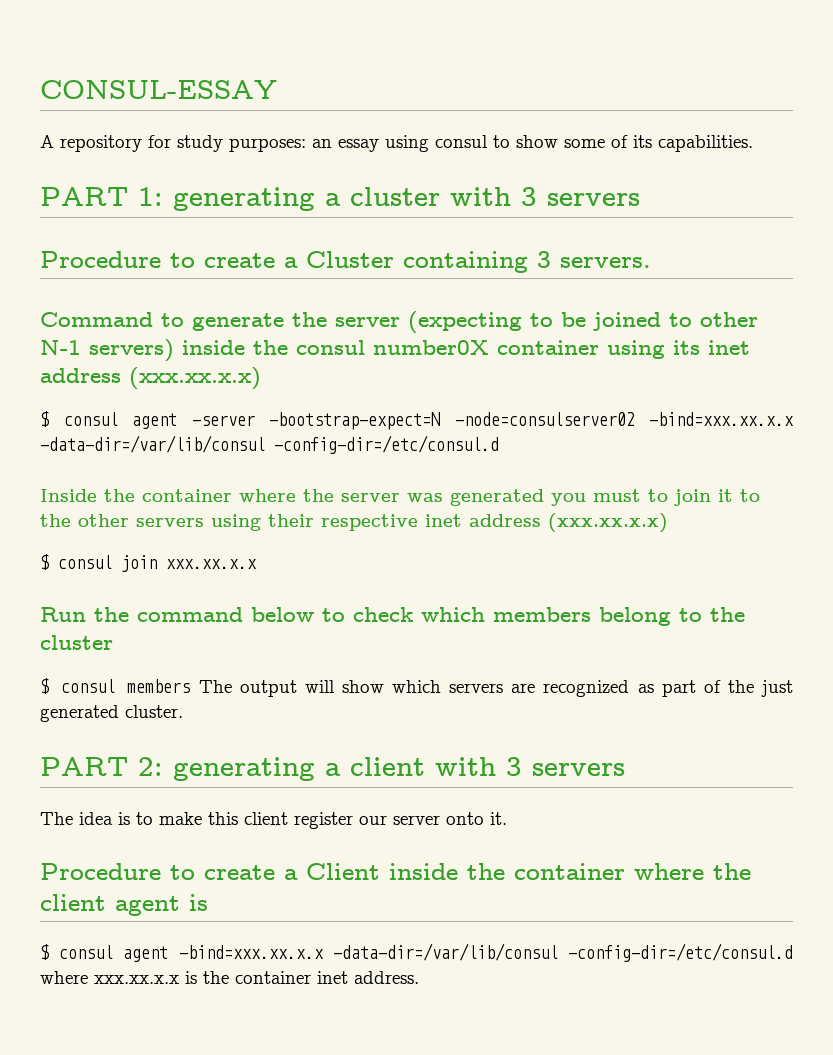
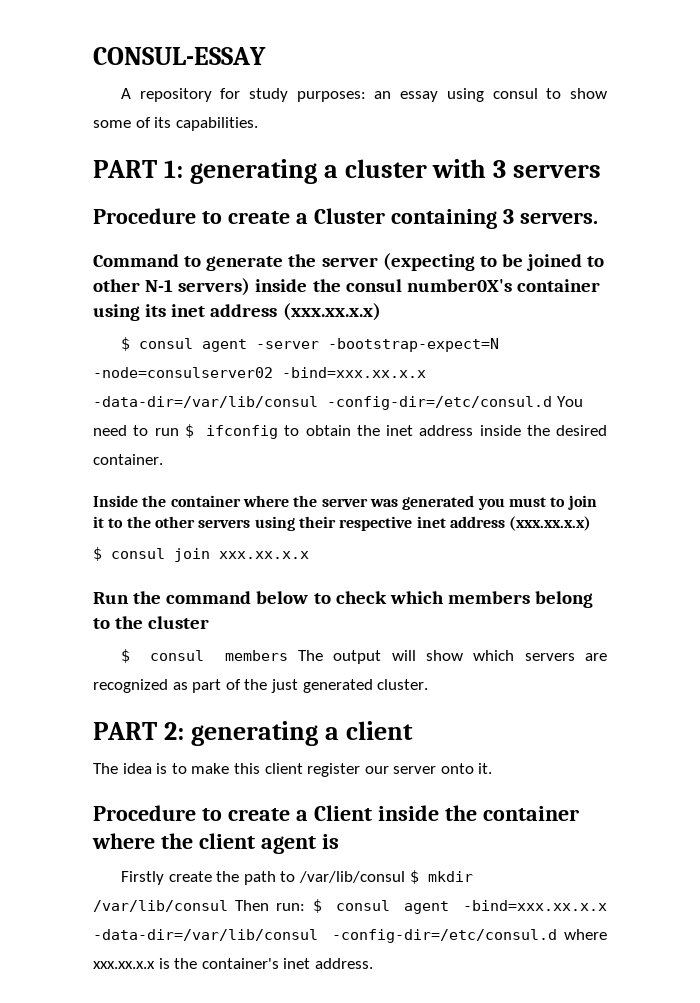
- Command to generate the server (expecting to be joined to other N-1 servers) inside the consul number0X container using its inet address (xxx.xx.x.x)
+ Command to generate the server (expecting to be joined to other N-1 servers) inside the consul number0X's container using its inet address (xxx.xx.x.x)
- $ consul agent -server -bootstrap-expect=N -node=consulserver02 -bind=xxx.xx.x.x -data-dir=/var/lib/consul -config-dir=/etc/consul.d
+ $ consul agent -server -bootstrap-expect=N -node=consulserver02 -bind=xxx.xx.x.x -data-dir=/var/lib/consul -config-dir=/etc/consul.d You need to run $ ifconfig to obtain the inet address inside the desired container.
- PART 2: generating a client with 3 servers
+ PART 2: generating a client
- $ consul agent -bind=xxx.xx.x.x -data-dir=/var/lib/consul -config-dir=/etc/consul.d where xxx.xx.x.x is the container inet address.
+ Firstly create the path to /var/lib/consul $ mkdir /var/lib/consul Then run: $ consul agent -bind=xxx.xx.x.x -data-dir=/var/lib/consul -config-dir=/etc/consul.d where xxx.xx.x.x is the container's inet address.

